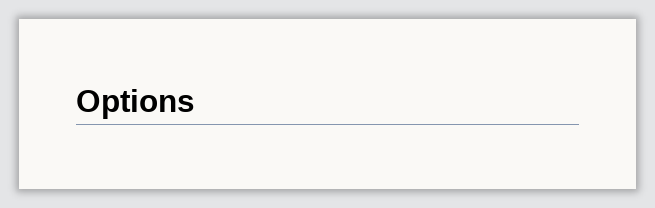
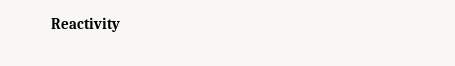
- Options
+ Reactivity

